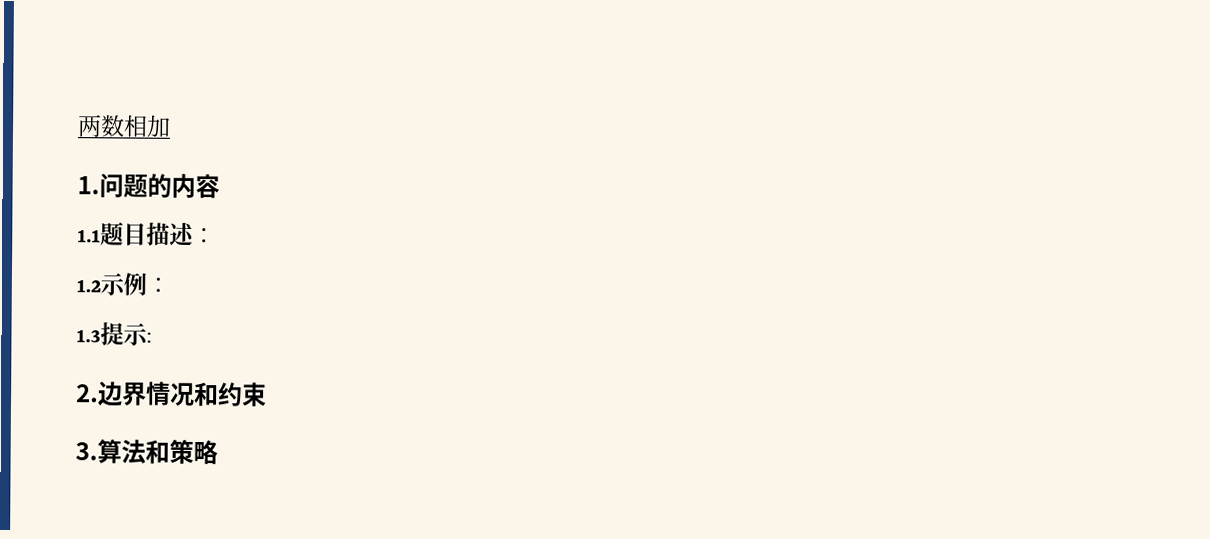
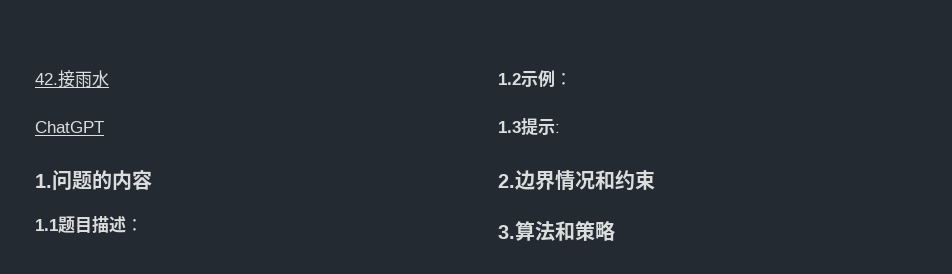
- 两数相加
+ 42.接雨水
+ ChatGPT

